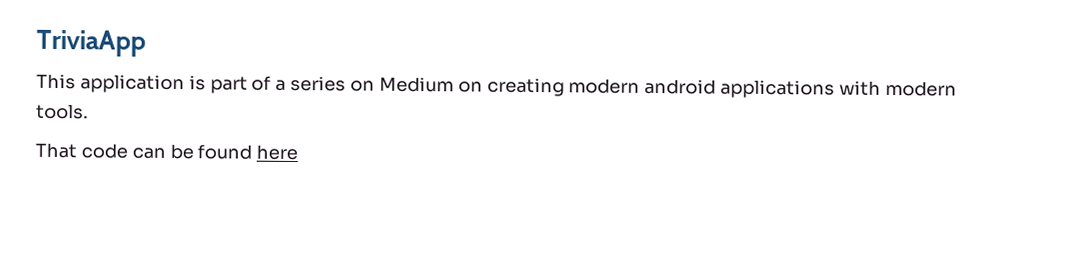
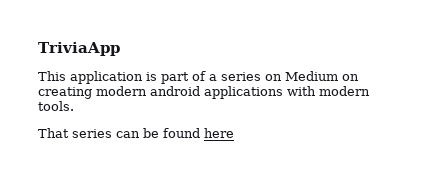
- That code can be found here
+ That series can be found here

